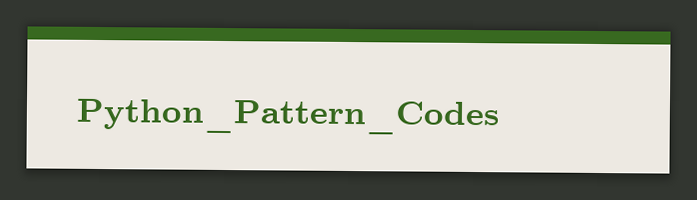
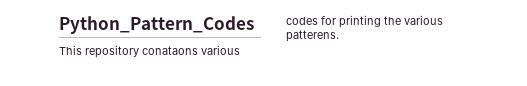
+ This repository conataons various codes for printing the various patterens.

